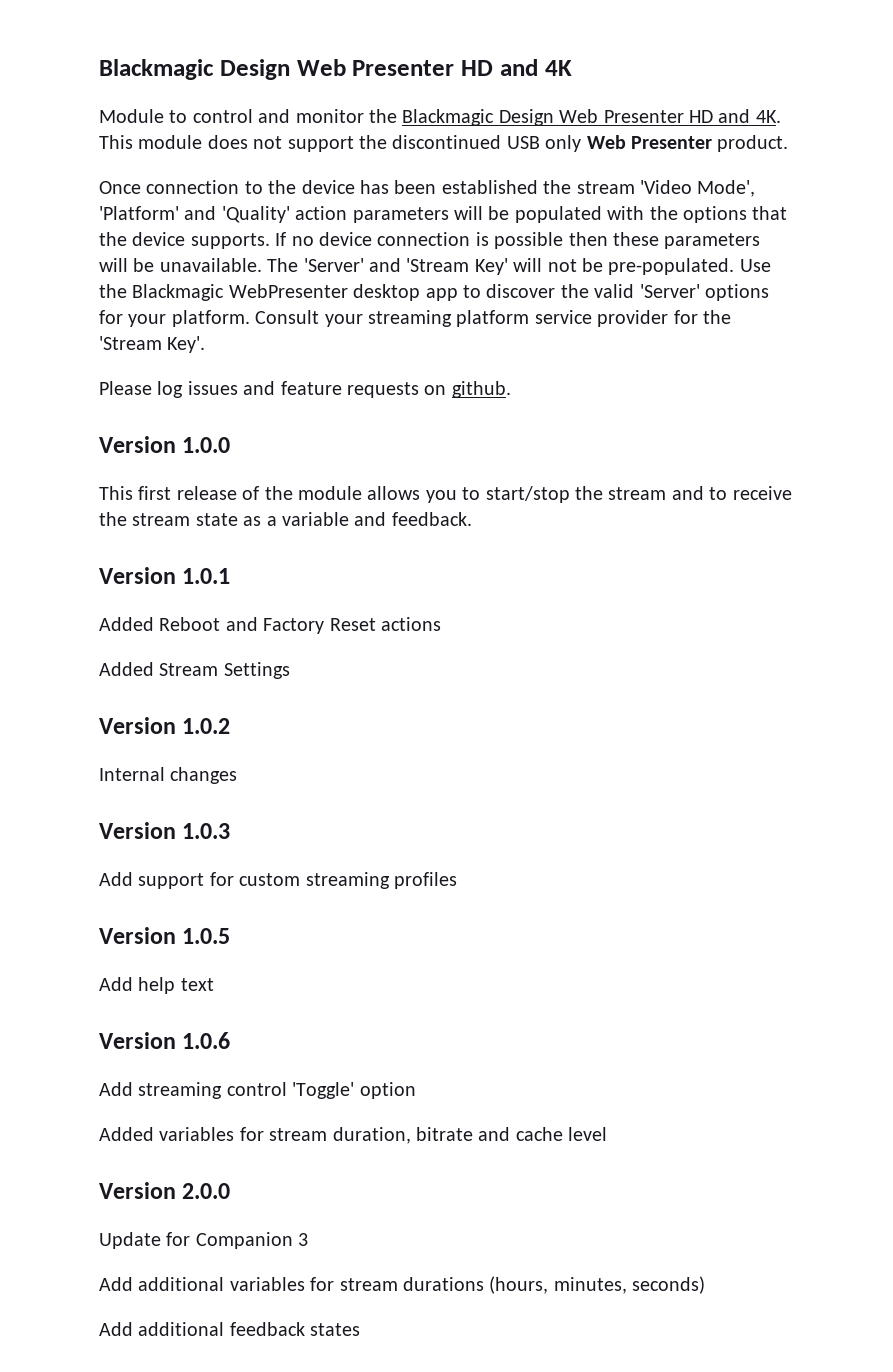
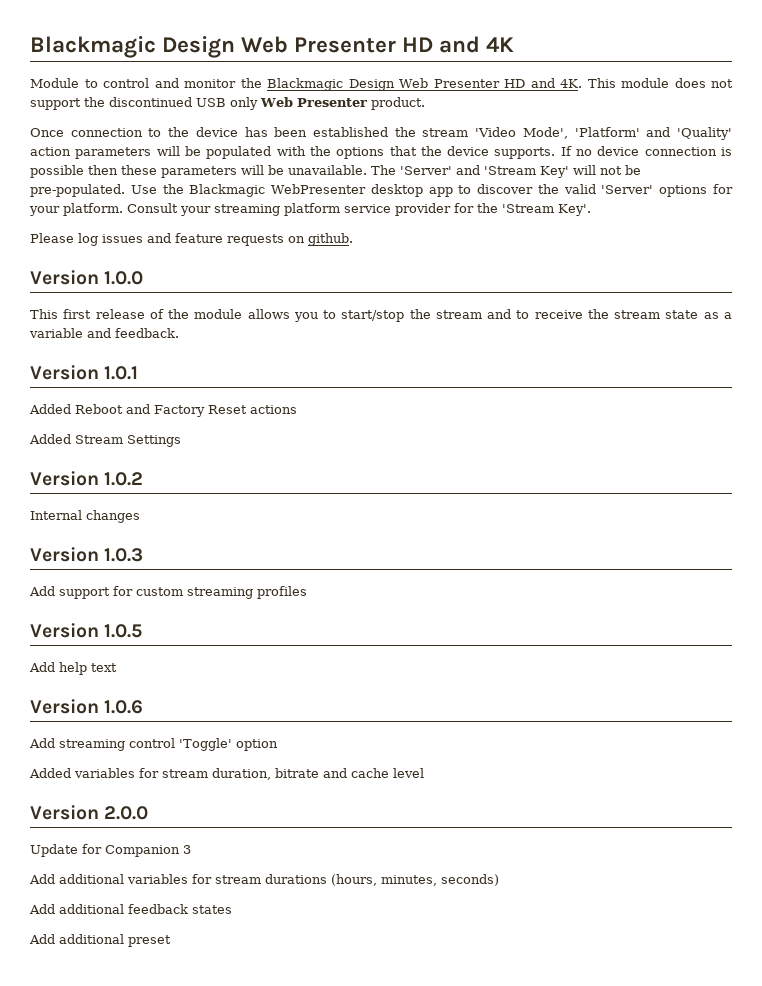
+ Add additional preset

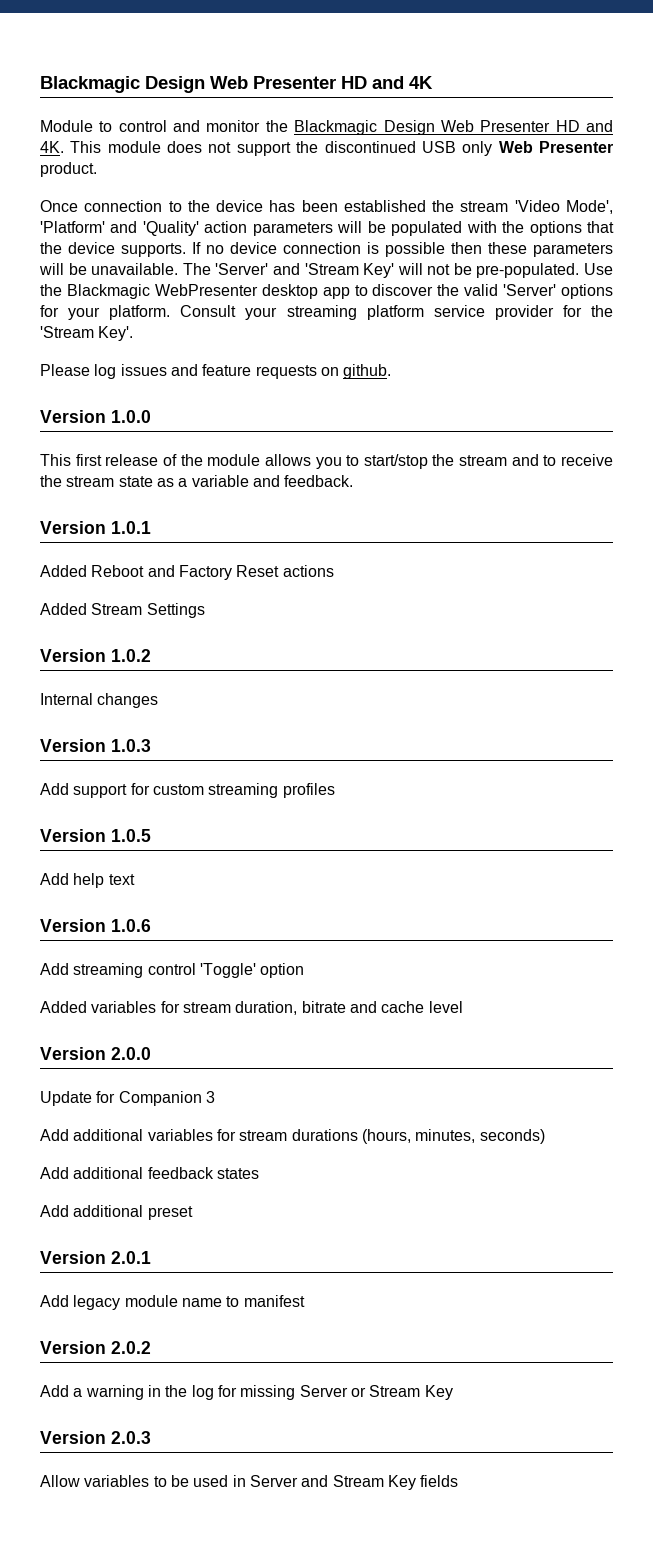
+ Version 2.0.1
+ Add legacy module name to manifest
+ Version 2.0.2
+ Add a warning in the log for missing Server or Stream Key
+ Version 2.0.3
+ Allow variables to be used in Server and Stream Key fields

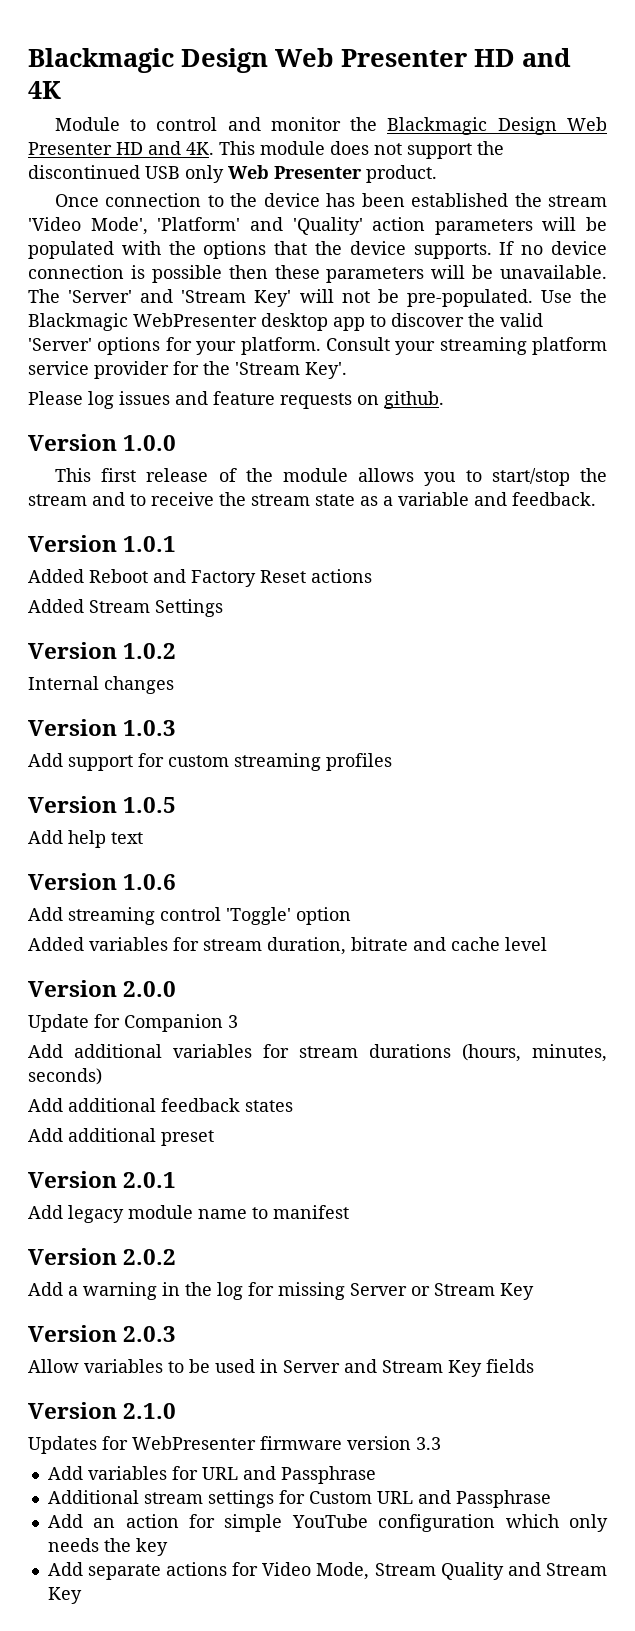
+ Version 2.1.0
+ Updates for WebPresenter firmware version 3.3
+ Add variables for URL and Passphrase
+ Additional stream settings for Custom URL and Passphrase
+ Add an action for simple YouTube configuration which only needs the key
+ Add separate actions for Video Mode, Stream Quality and Stream Key

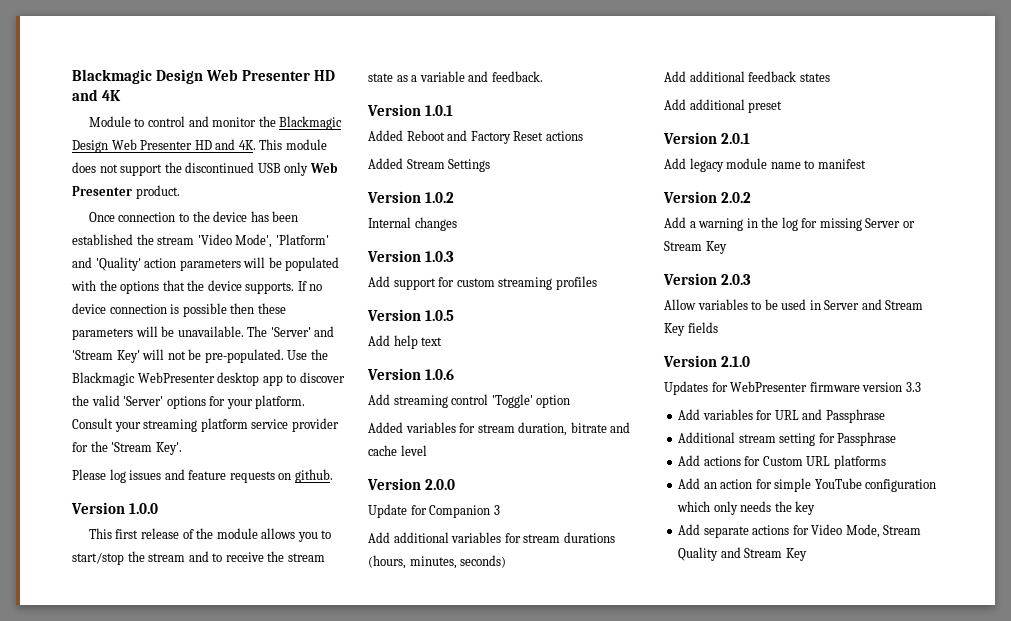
- Additional stream settings for Custom URL and Passphrase
+ Additional stream setting for Passphrase
+ Add actions for Custom URL platforms

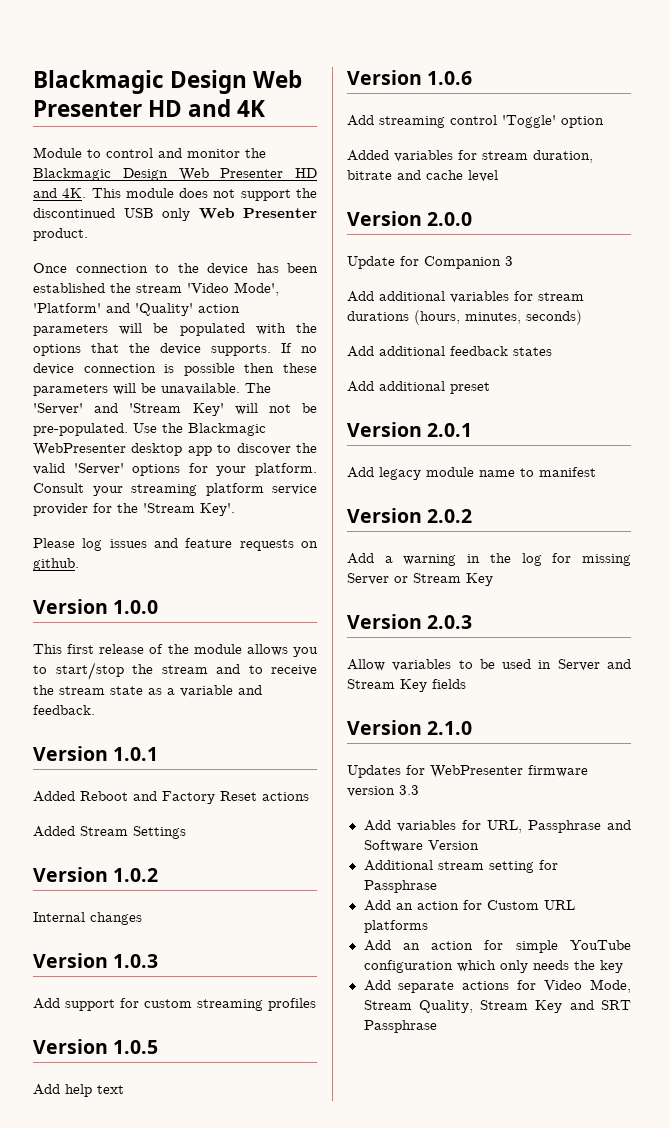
- Add variables for URL and Passphrase
+ Add variables for URL, Passphrase and Software Version
- Add actions for Custom URL platforms
+ Add an action for Custom URL platforms
- Add separate actions for Video Mode, Stream Quality and Stream Key
+ Add separate actions for Video Mode, Stream Quality, Stream Key and SRT Passphrase

